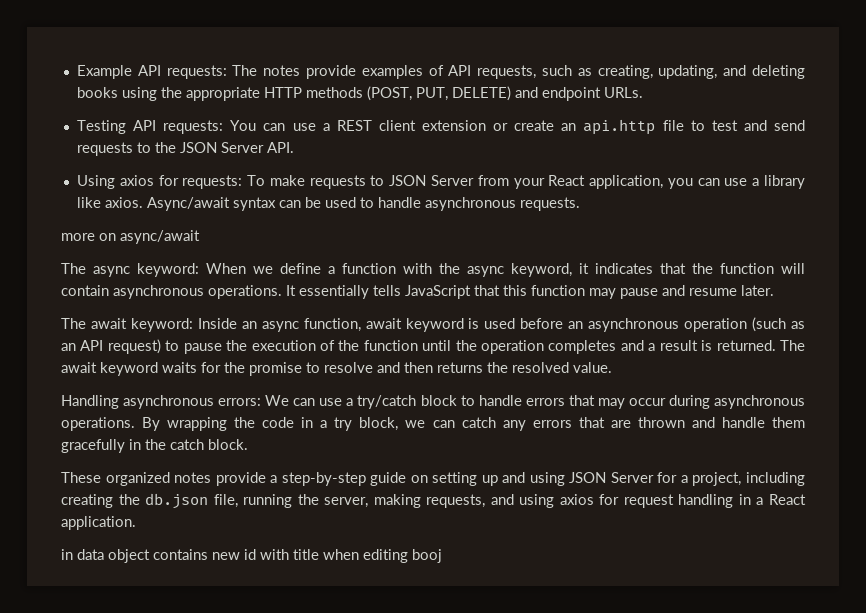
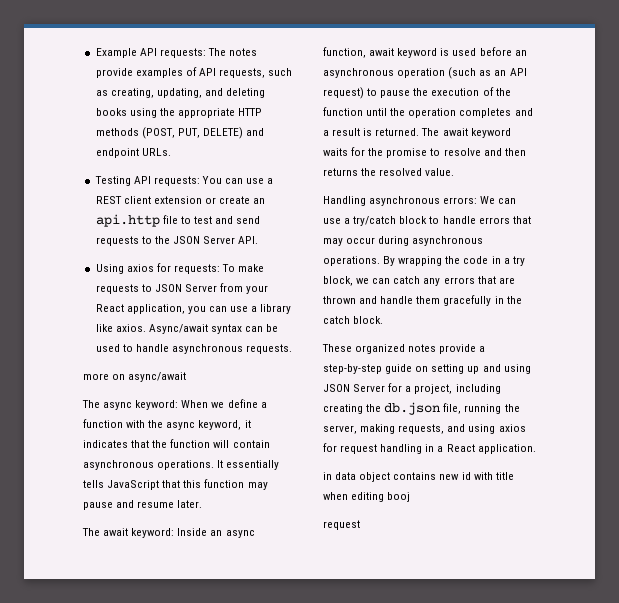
  in data object contains new id with title when editing booj
+ request

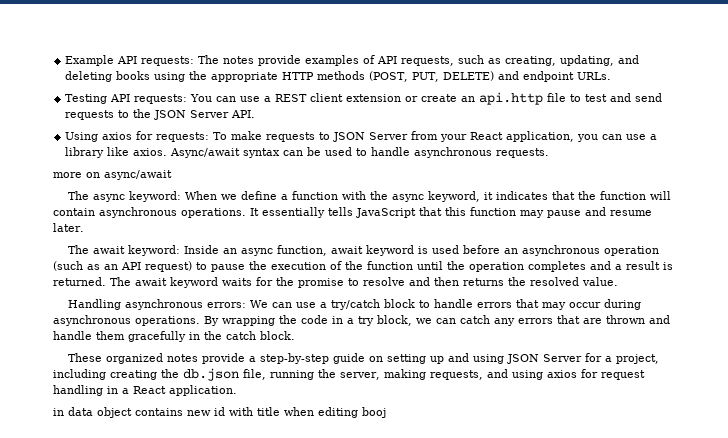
  in data object contains new id with title when editing booj
- request

